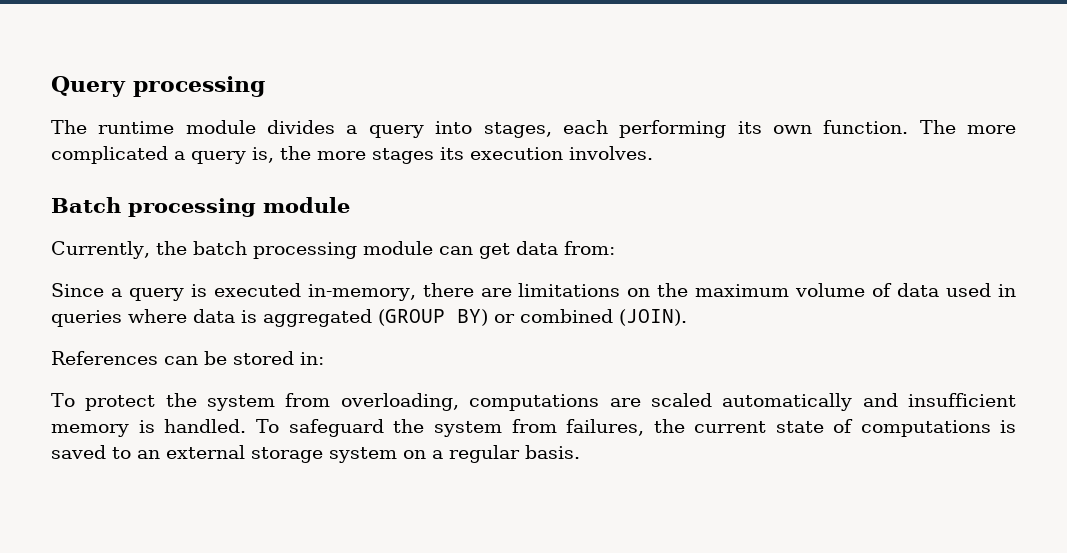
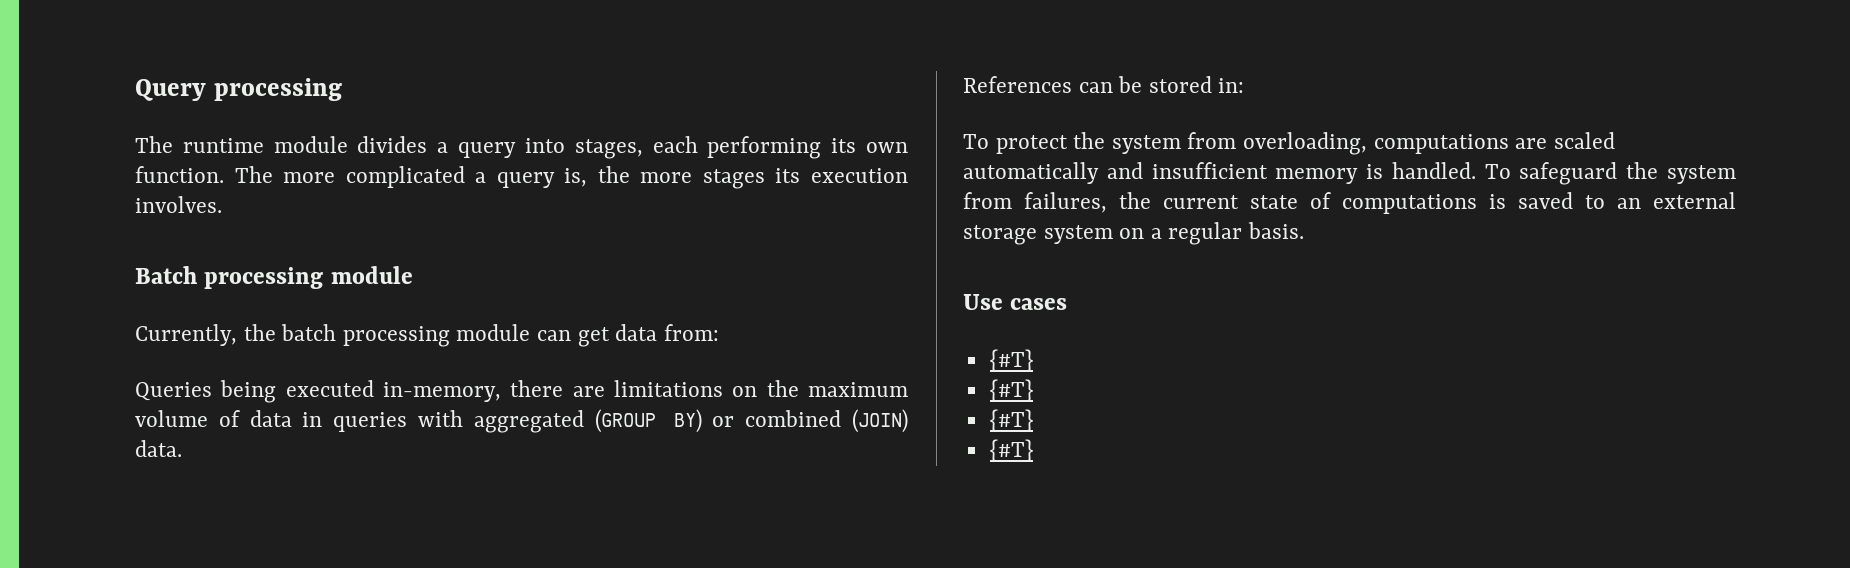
- Since a query is executed in-memory, there are limitations on the maximum volume of data used in queries where data is aggregated (GROUP BY) or combined (JOIN).
+ Queries being executed in-memory, there are limitations on the maximum volume of data in queries with aggregated (GROUP BY) or combined (JOIN) data.
+ Use cases
+ {#T}
+ {#T}
+ {#T}
+ {#T}

